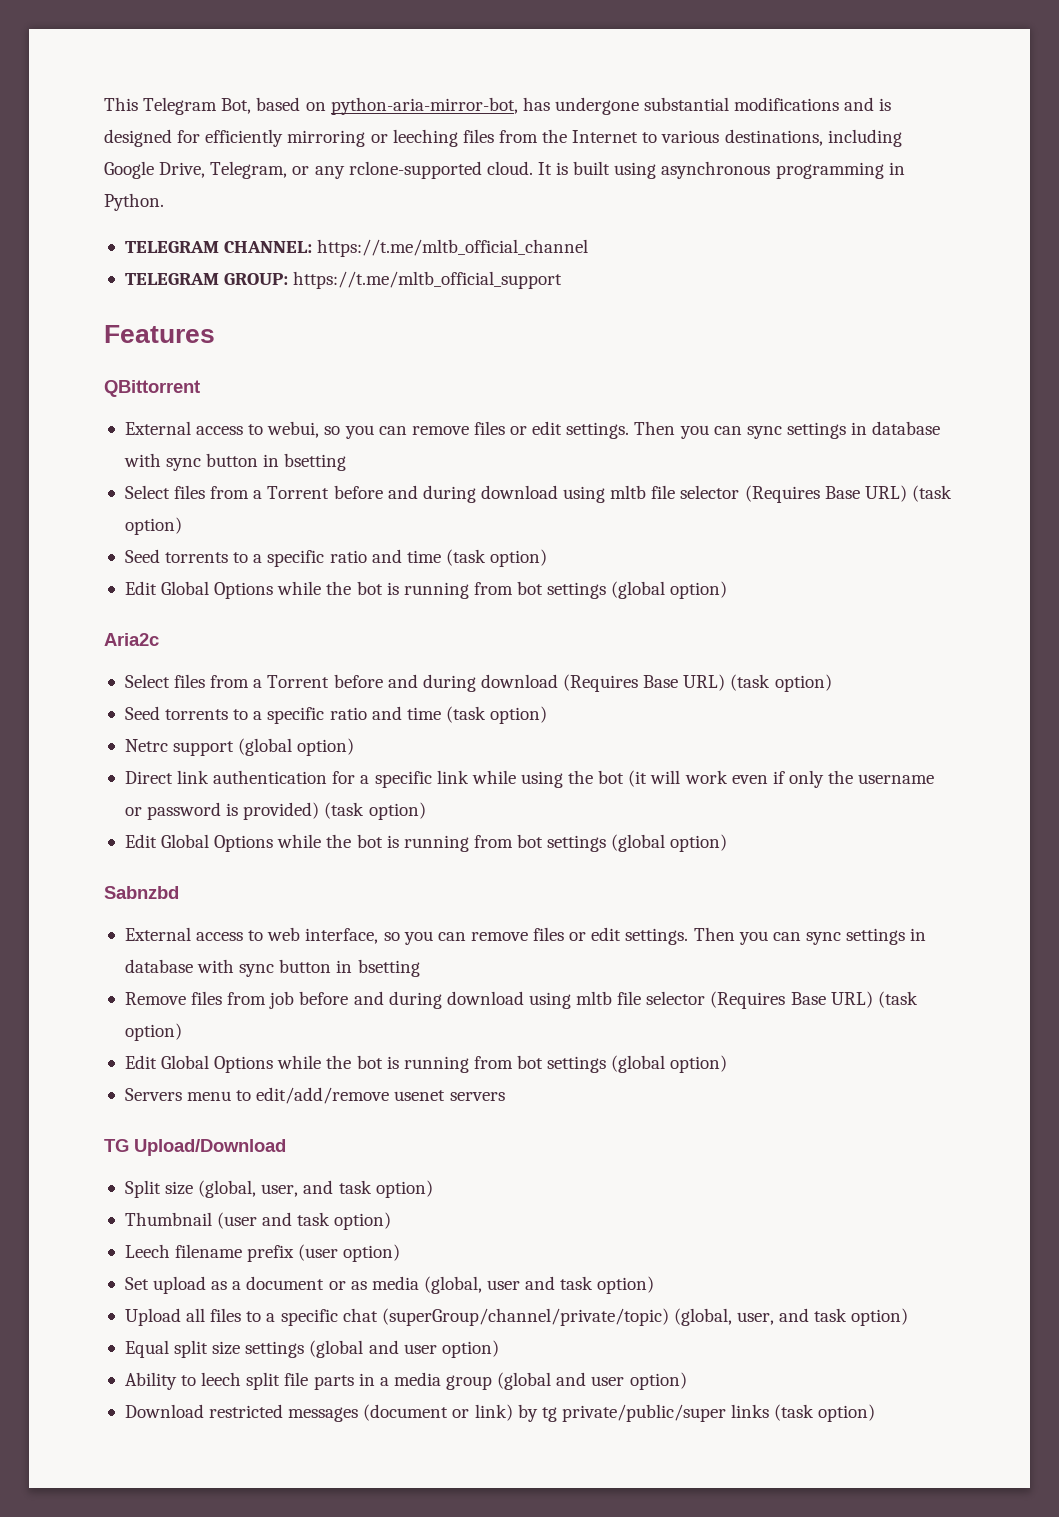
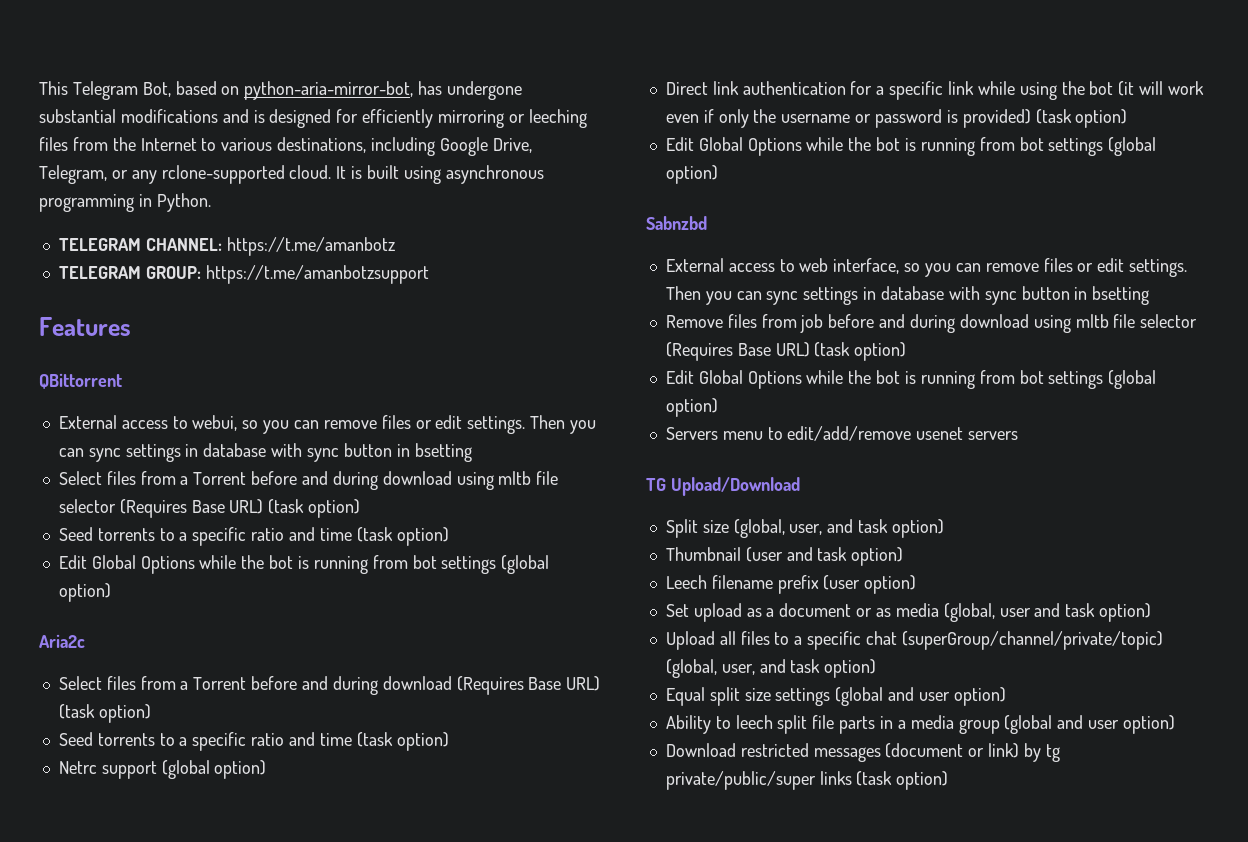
- TELEGRAM CHANNEL: https://t.me/mltb_official_channel
+ TELEGRAM CHANNEL: https://t.me/amanbotz
- TELEGRAM GROUP: https://t.me/mltb_official_support
+ TELEGRAM GROUP: https://t.me/amanbotzsupport

